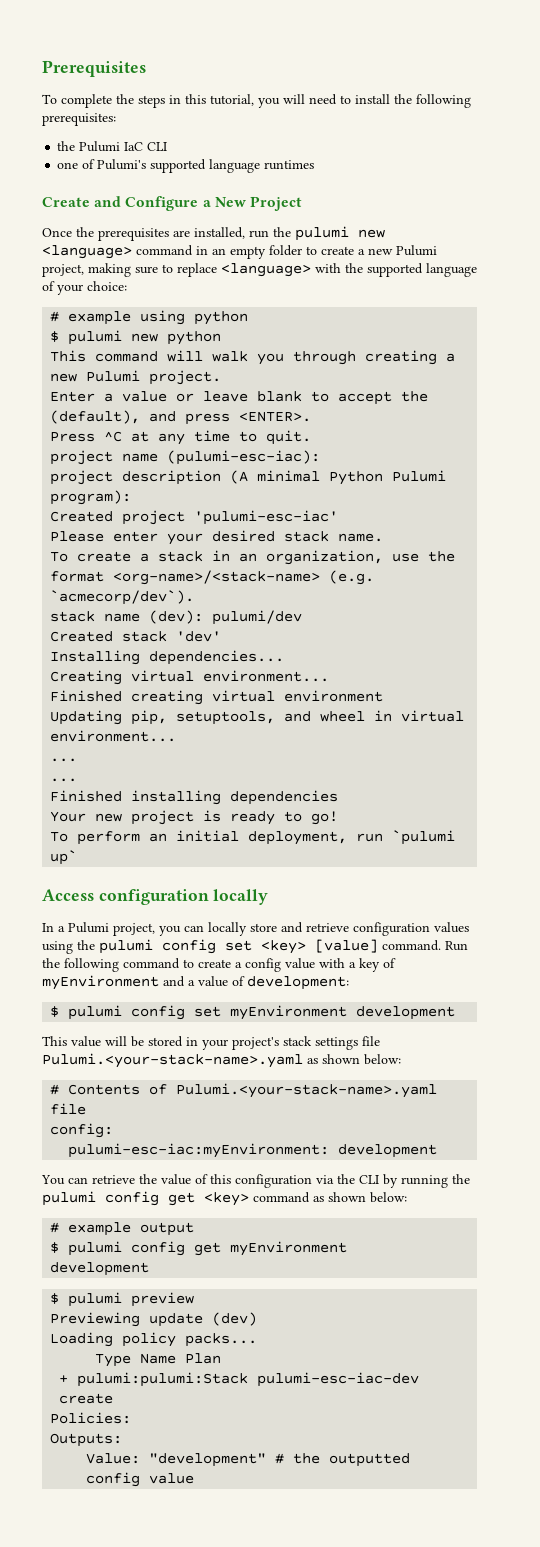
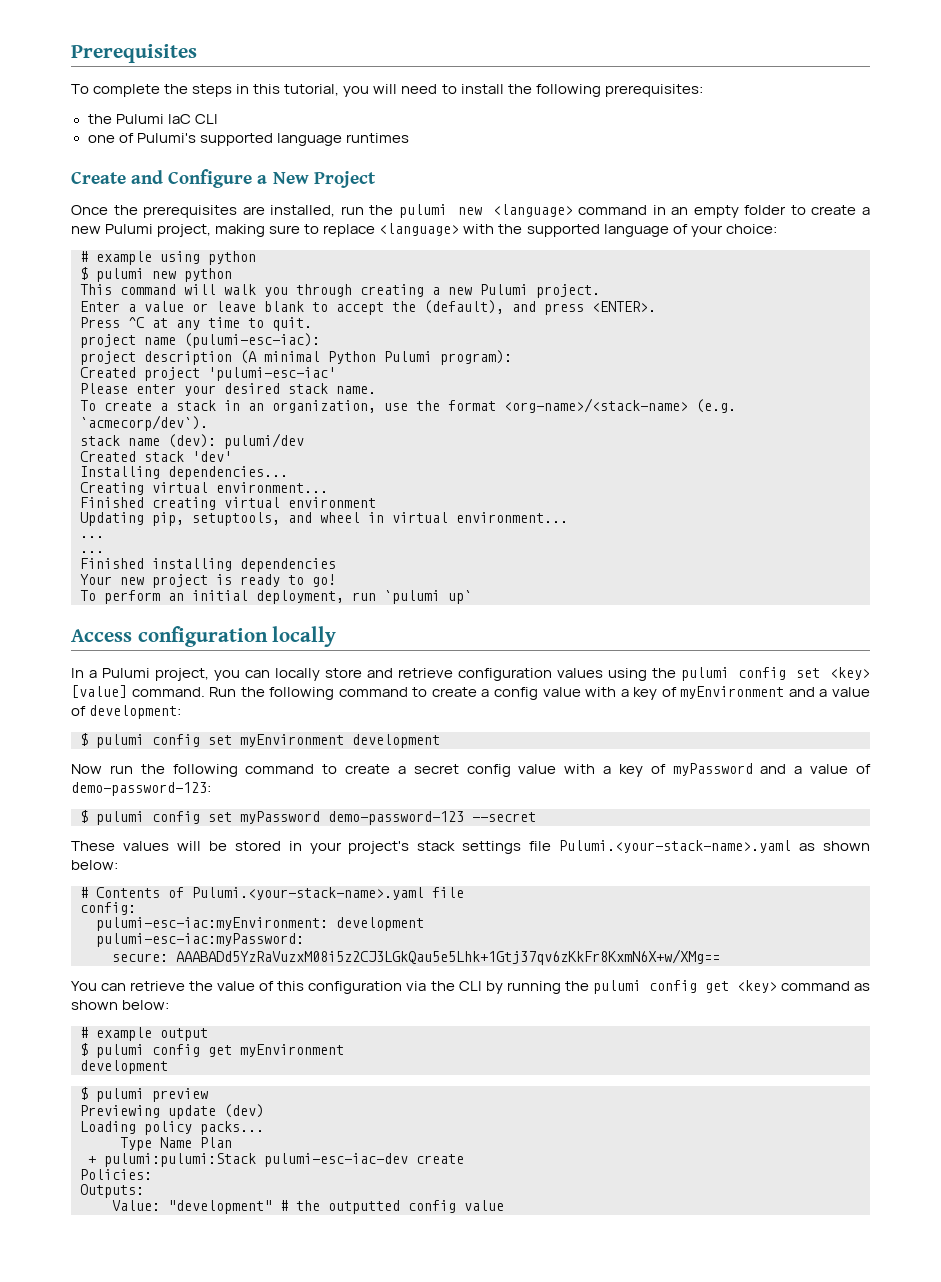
- This value will be stored in your project's stack settings file Pulumi.<your-stack-name>.yaml as shown below:
+ Now run the following command to create a secret config value with a key of myPassword and a value of demo-password-123:
+ $ pulumi config set myPassword demo-password-123 --secret
+ These values will be stored in your project's stack settings file Pulumi.<your-stack-name>.yaml as shown below:
+ pulumi-esc-iac:myPassword:
+ secure: AAABADd5YzRaVuzxM08i5z2CJ3LGkQau5e5Lhk+1Gtj37qv6zKkFr8KxmN6X+w/XMg==

